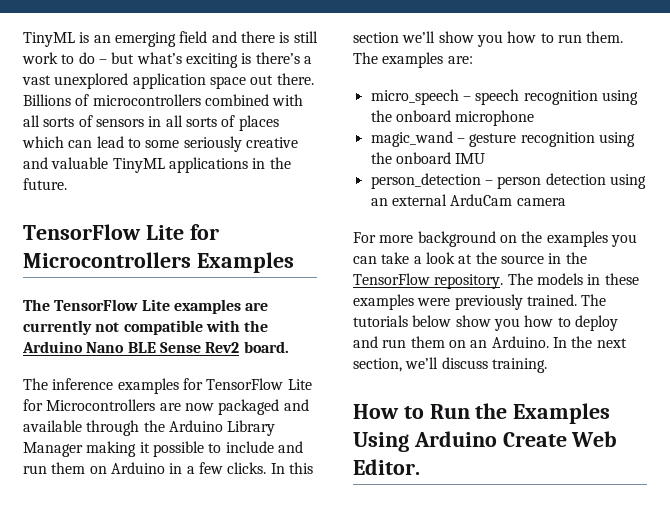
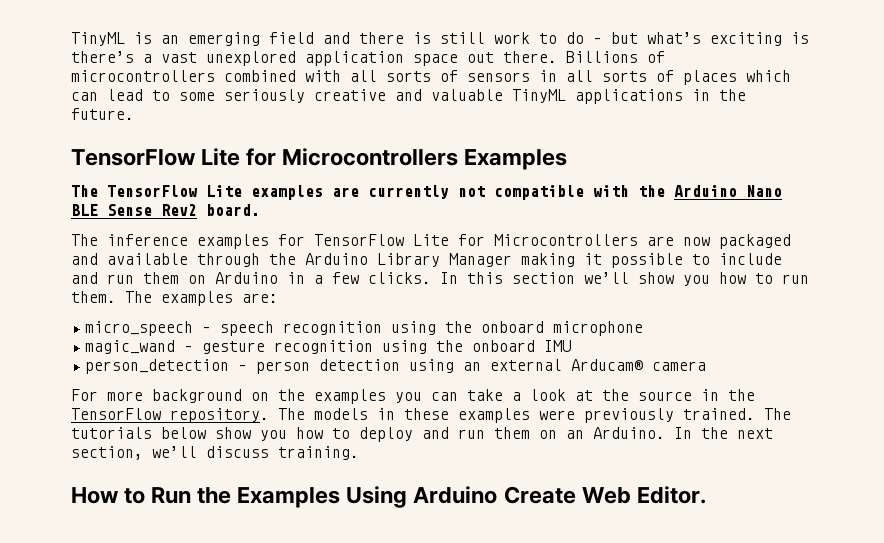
- person_detection – person detection using an external ArduCam camera
+ person_detection – person detection using an external Arducam® camera

